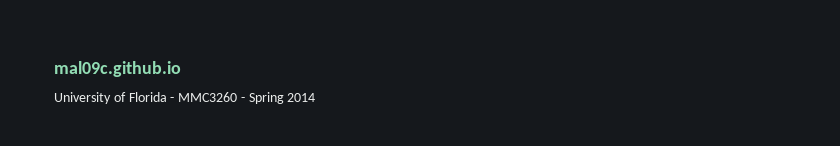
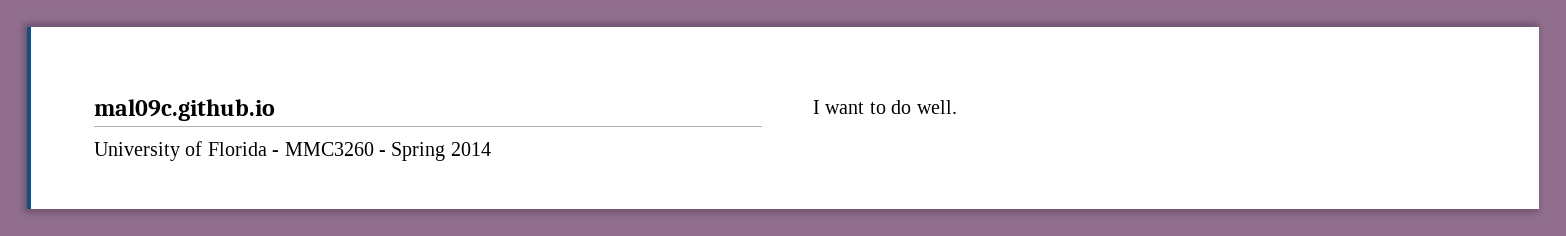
+ I want to do well.

